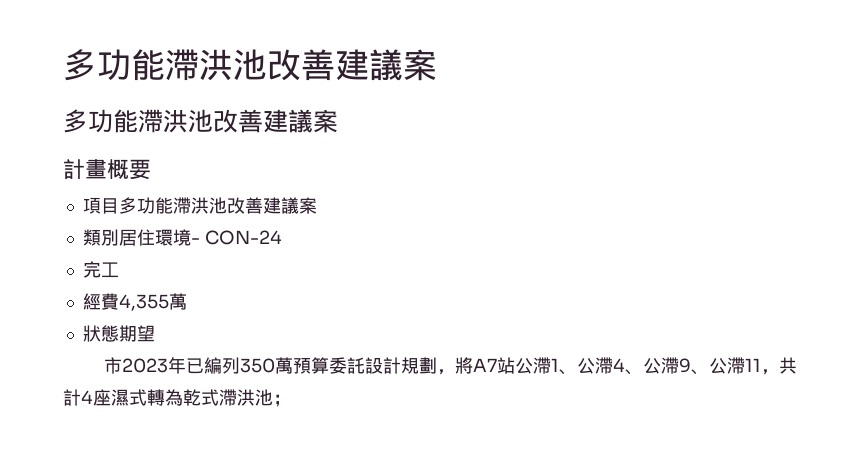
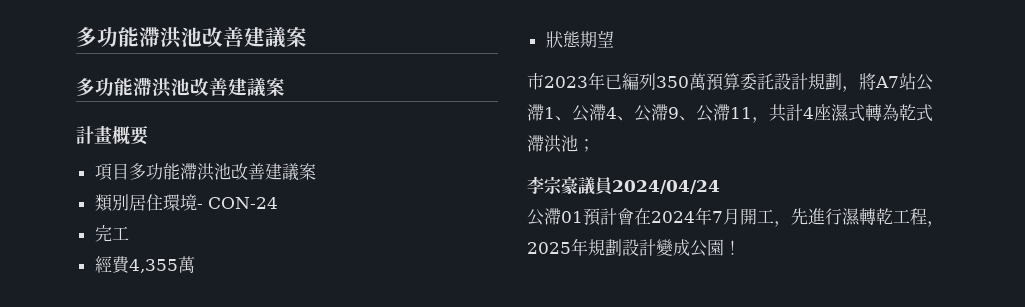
+ 李宗豪議員2024/04/24
+ 公滯01預計會在2024年7月開工，先進行濕轉乾工程，2025年規劃設計變成公園！

